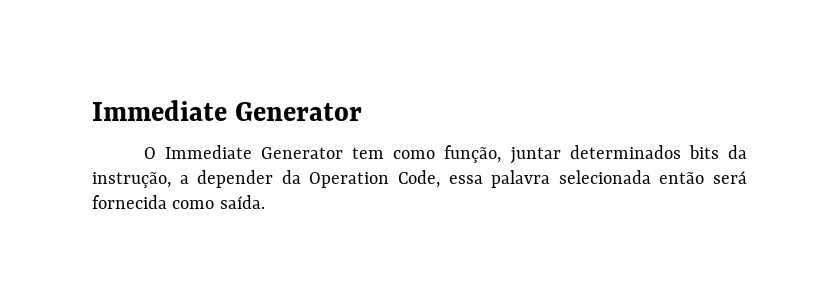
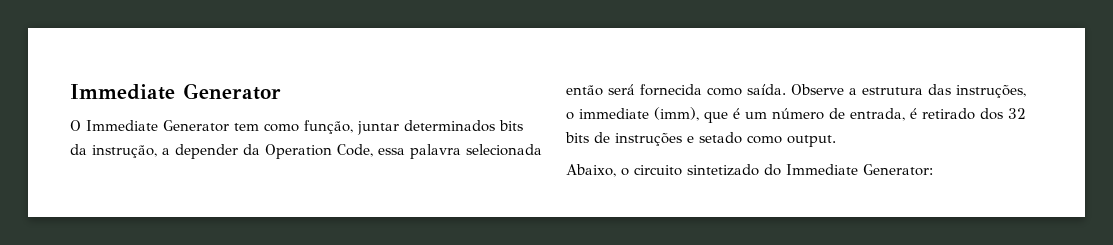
+ Observe a estrutura das instruções, o immediate (imm), que é um número de entrada, é retirado dos 32 bits de instruções e setado como output.
+ Abaixo, o circuito sintetizado do Immediate Generator:

